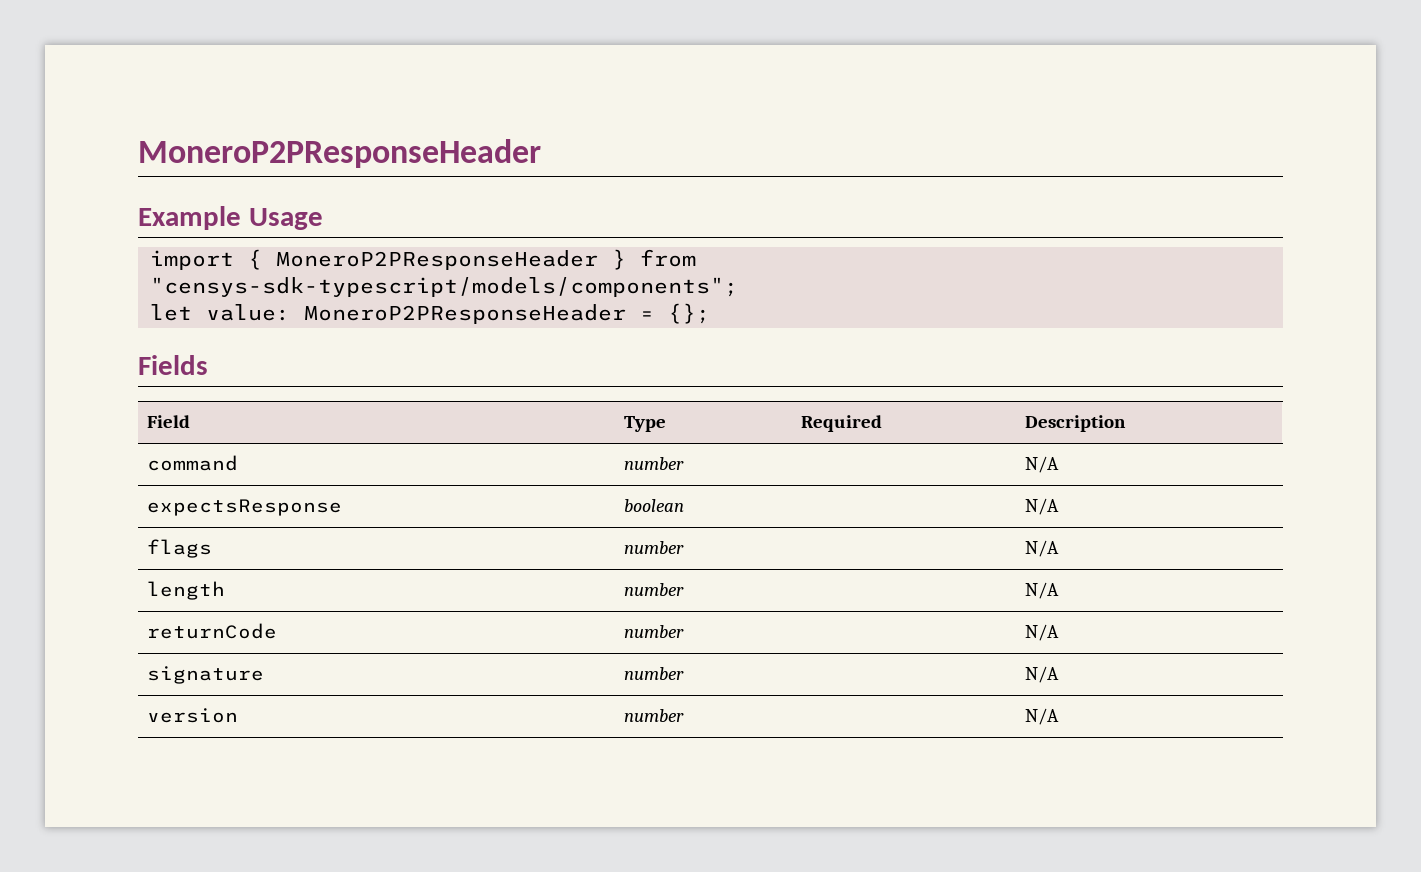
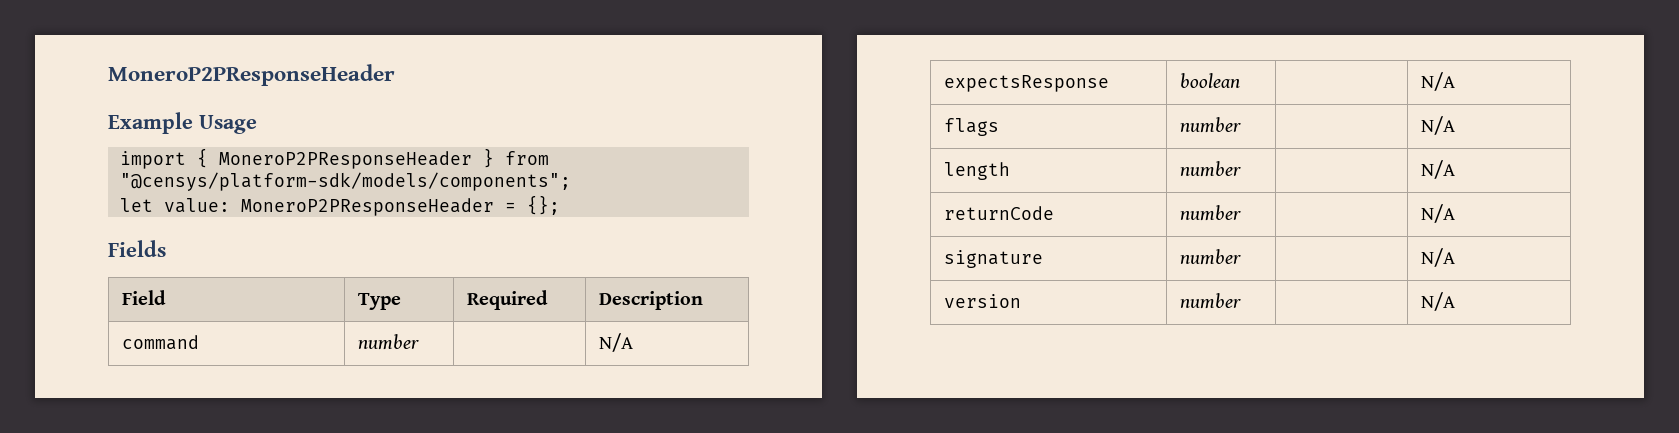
- import { MoneroP2PResponseHeader } from "censys-sdk-typescript/models/components";
+ import { MoneroP2PResponseHeader } from "@censys/platform-sdk/models/components";

